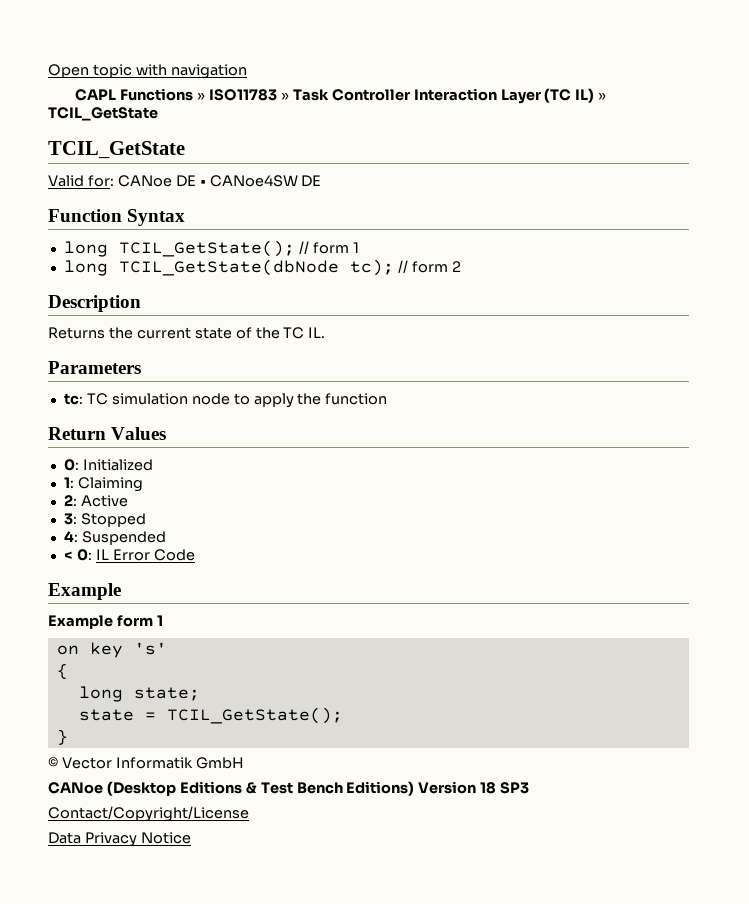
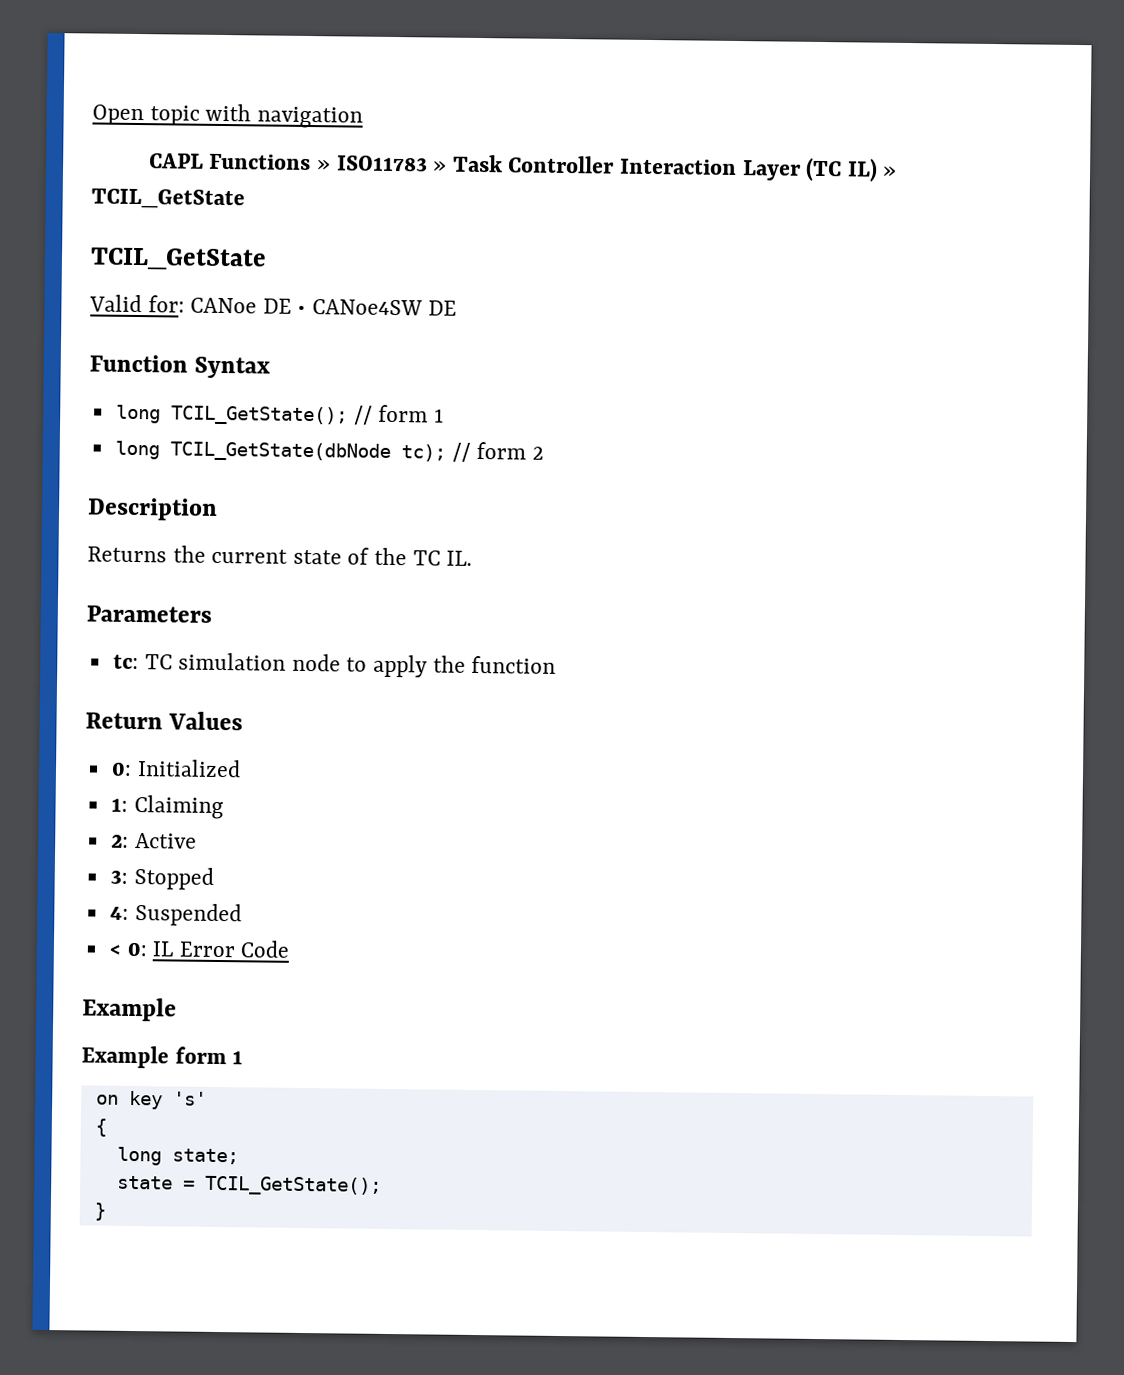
- © Vector Informatik GmbH
- CANoe (Desktop Editions & Test Bench Editions) Version 18 SP3
- Contact/Copyright/License
- Data Privacy Notice

